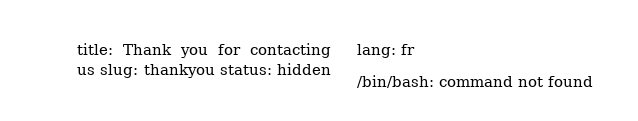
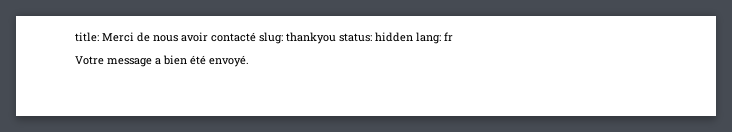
- title: Thank you for contacting us slug: thankyou status: hidden lang: fr
+ title: Merci de nous avoir contacté slug: thankyou status: hidden lang: fr
- /bin/bash: command not found
+ Votre message a bien été envoyé.

